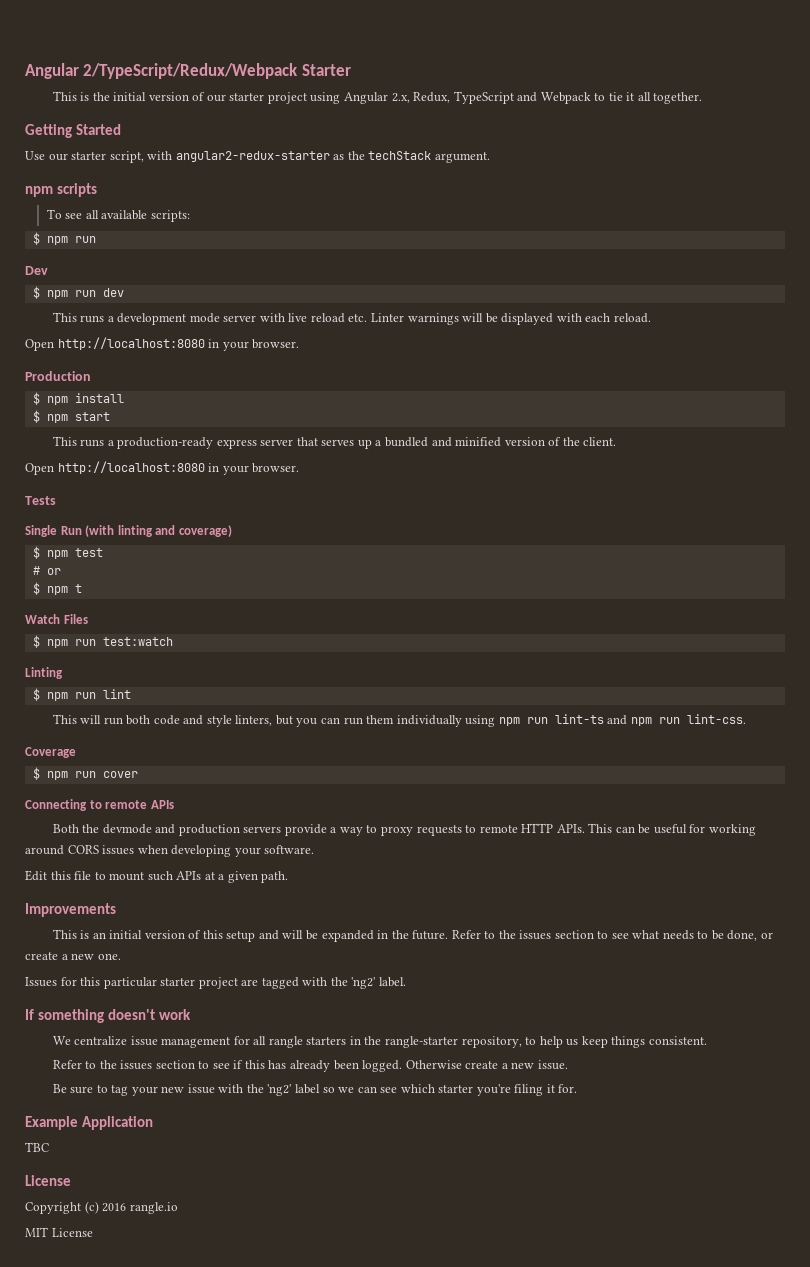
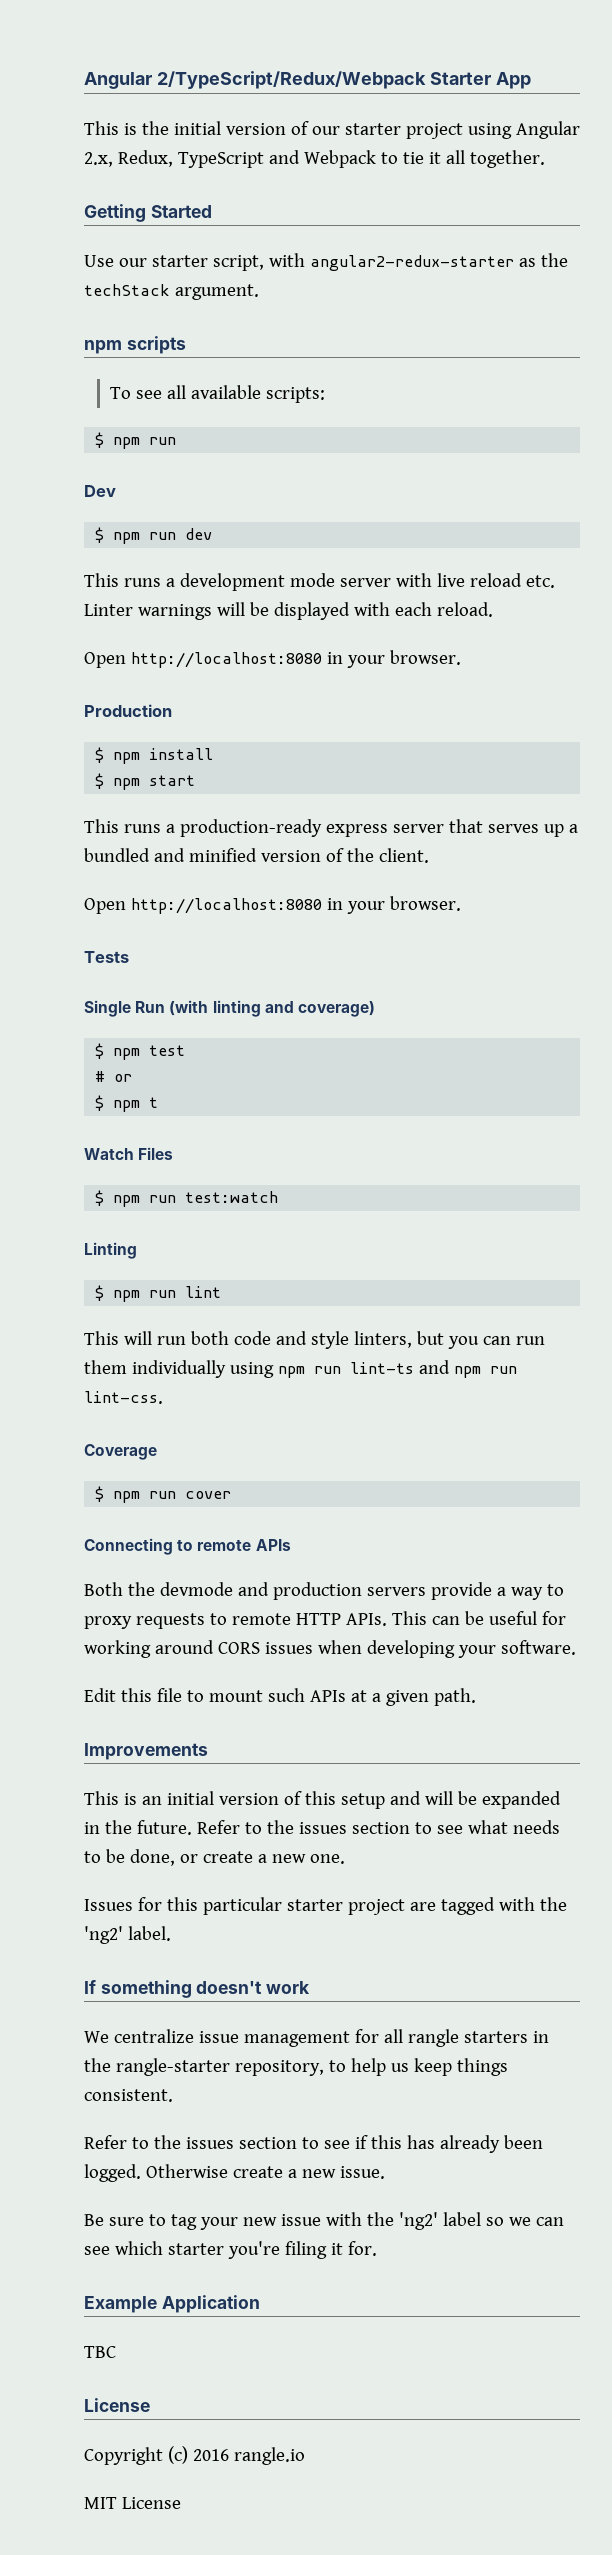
- Angular 2/TypeScript/Redux/Webpack Starter
+ Angular 2/TypeScript/Redux/Webpack Starter App

